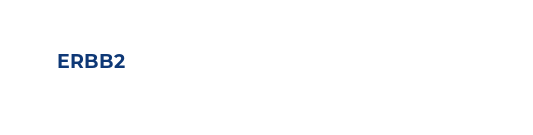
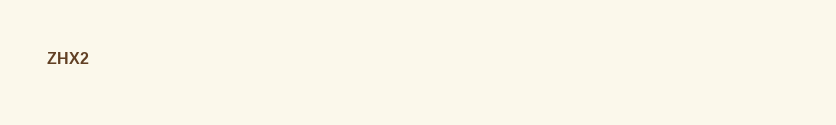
- ERBB2
+ ZHX2

